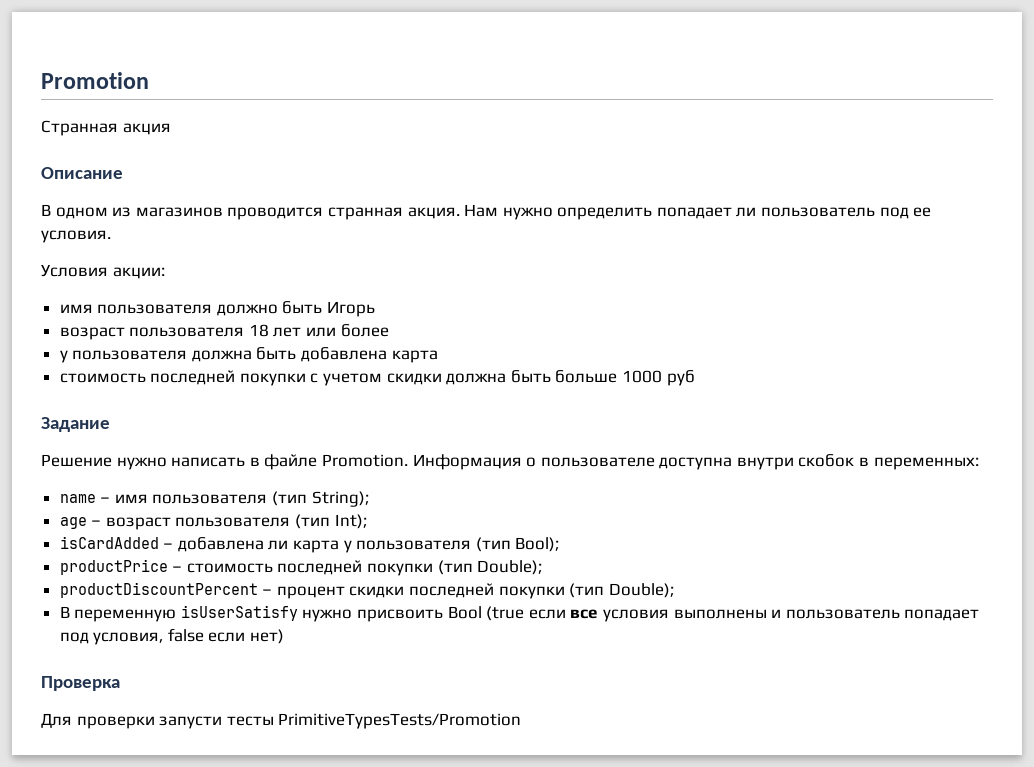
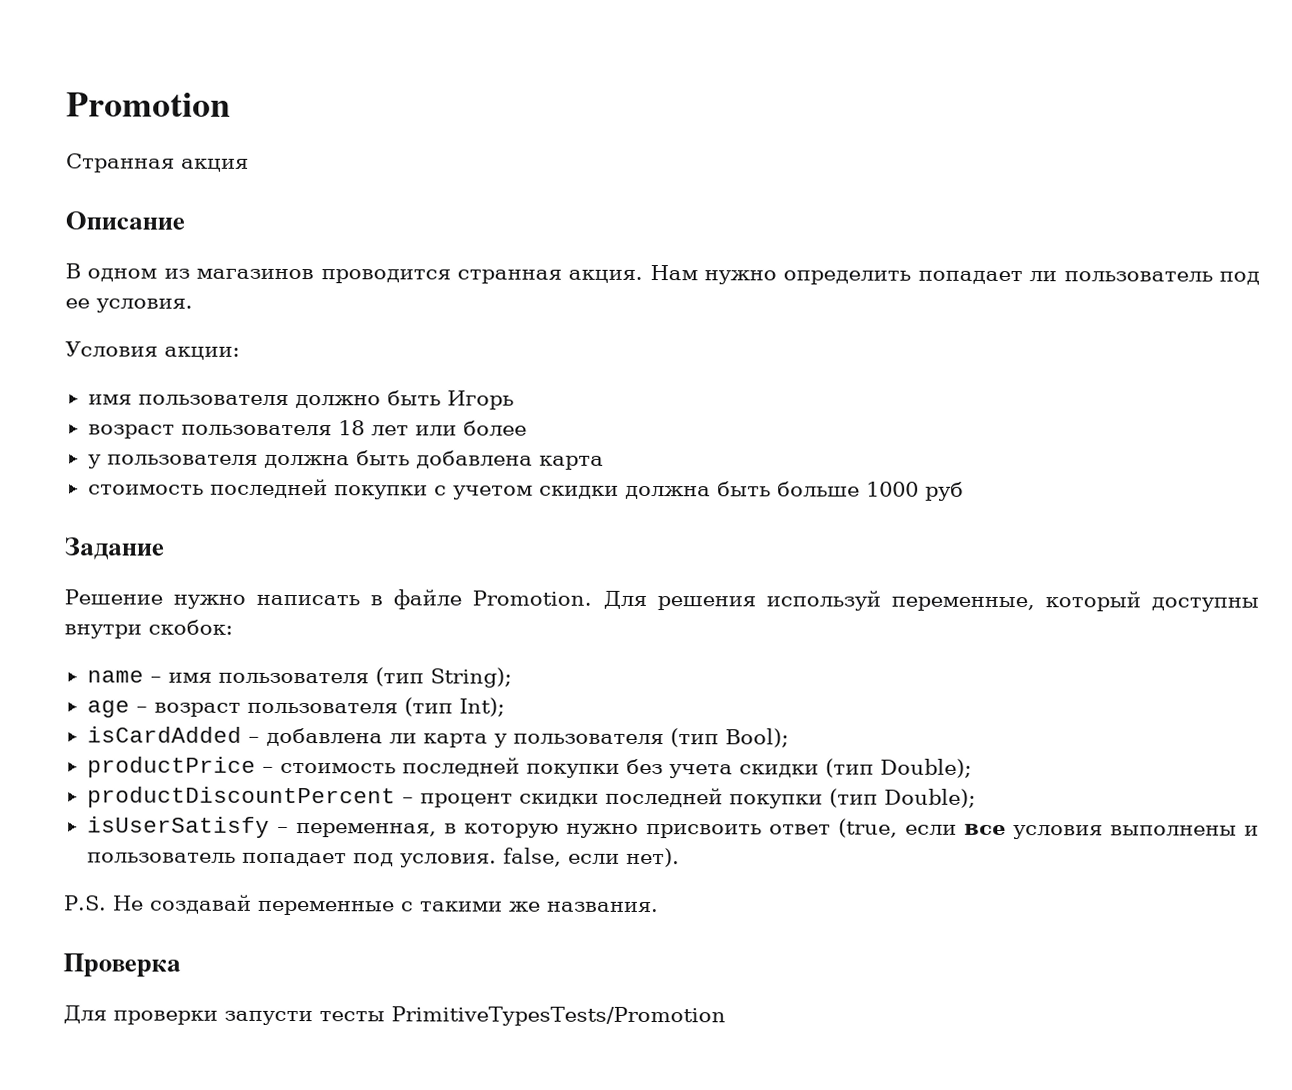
- Информация о пользователе доступна внутри скобок в переменных:
+ Для решения используй переменные, который доступны внутри скобок:
- productPrice – стоимость последней покупки (тип Double);
+ productPrice – стоимость последней покупки без учета скидки (тип Double);
- В переменную isUserSatisfy нужно присвоить Bool (true если все условия выполнены и пользователь попадает под условия, false если нет)
+ isUserSatisfy – переменная, в которую нужно присвоить ответ (true, если все условия выполнены и пользователь попадает под условия. false, если нет).
+ P.S. Не создавай переменные с такими же названия.

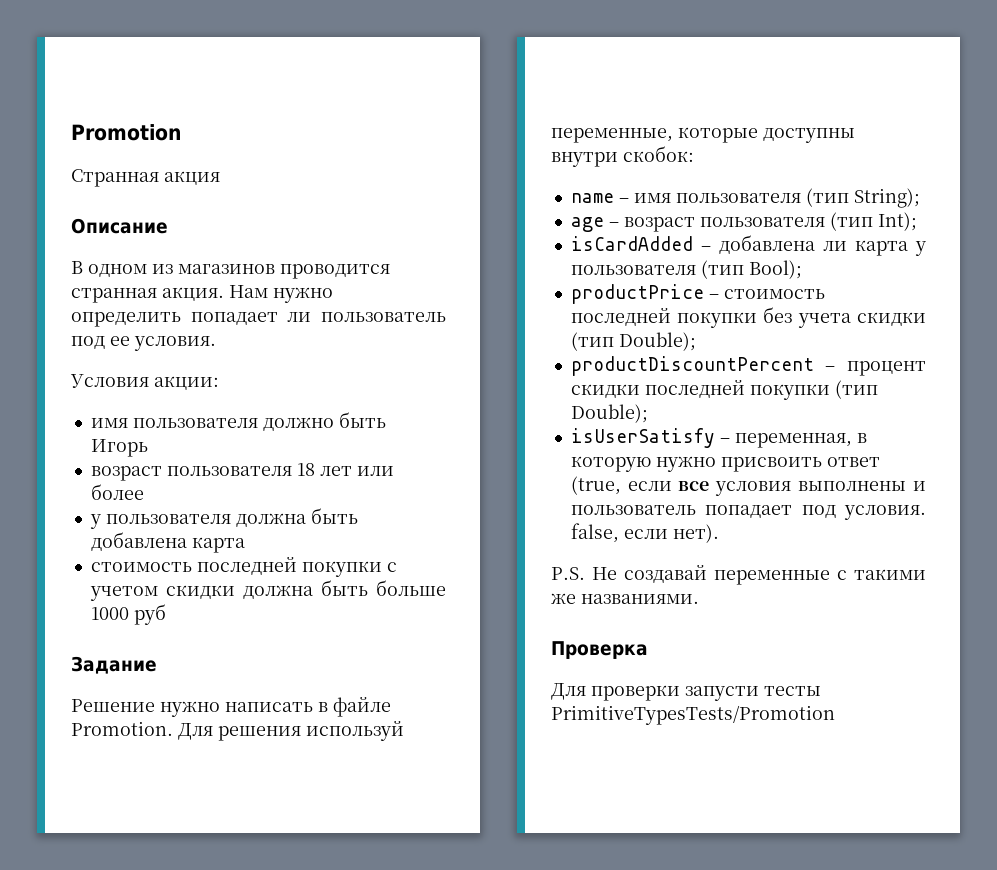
- Для решения используй переменные, который доступны внутри скобок:
+ Для решения используй переменные, которые доступны внутри скобок:
- P.S. Не создавай переменные с такими же названия.
+ P.S. Не создавай переменные с такими же названиями.

